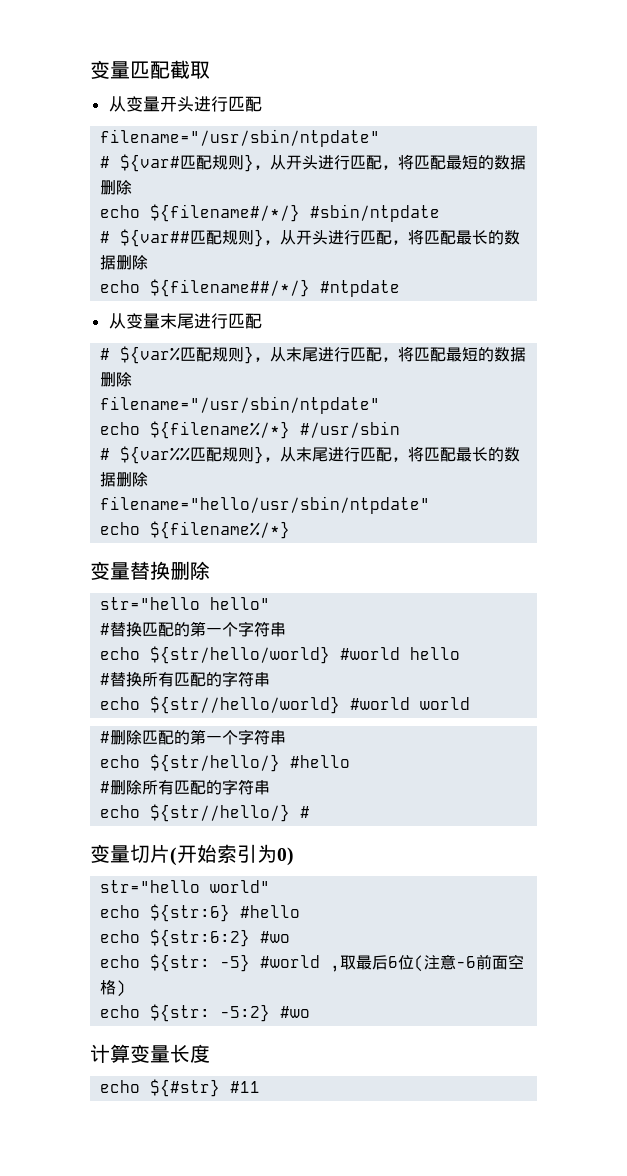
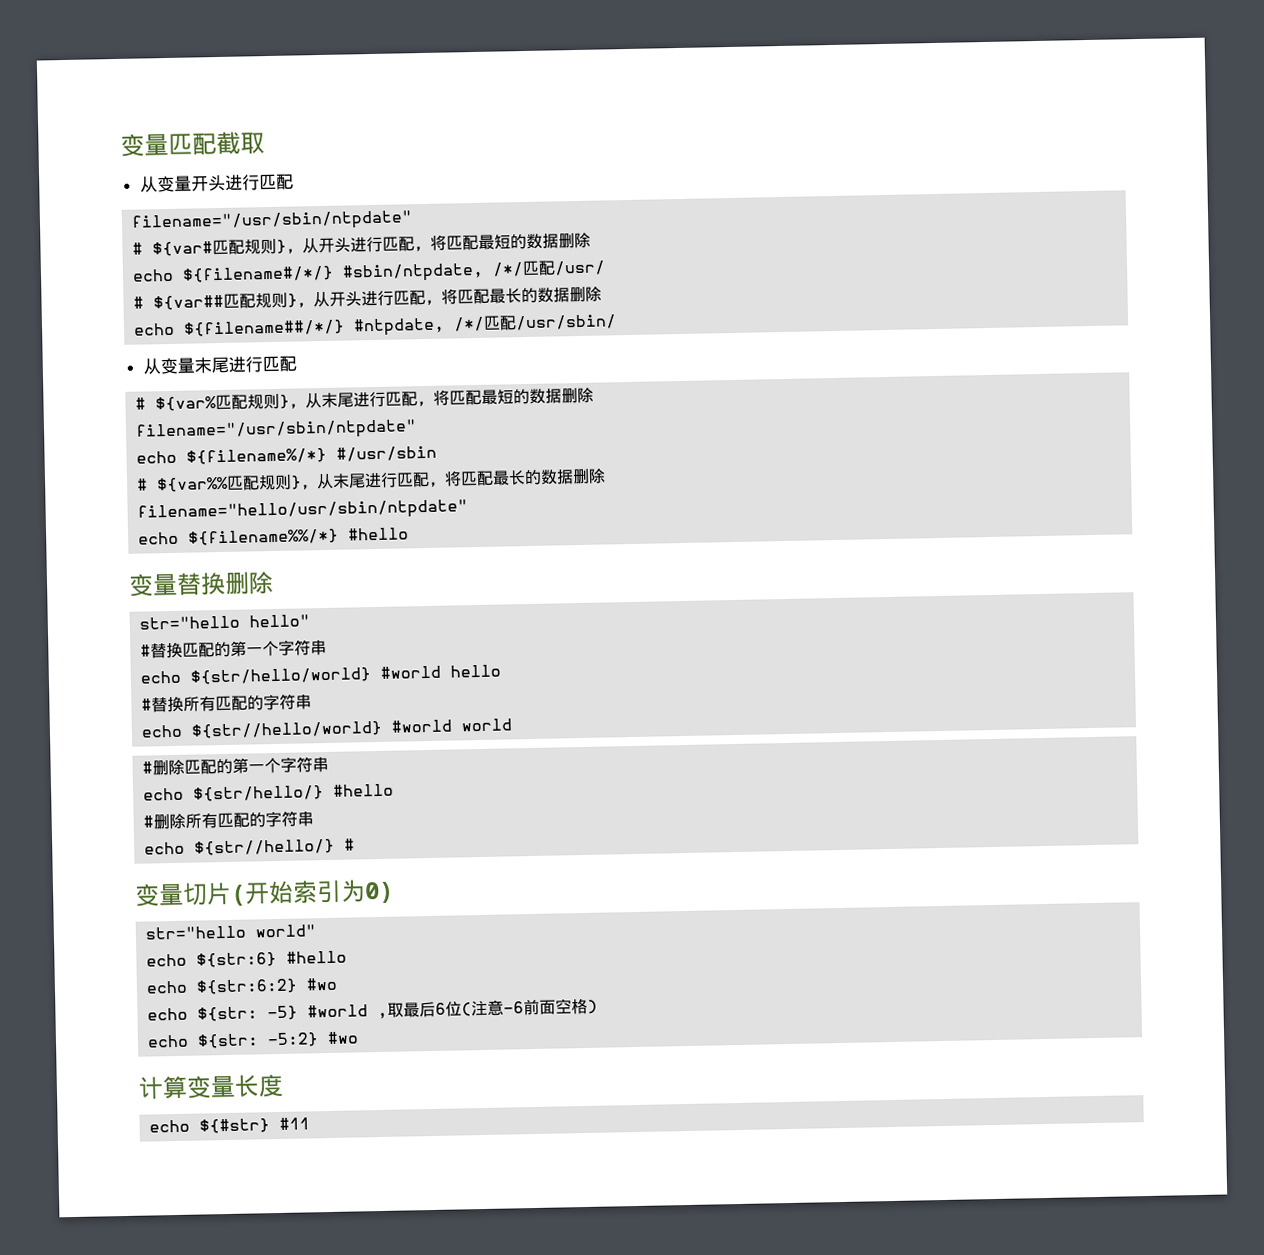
- echo ${filename#/*/} #sbin/ntpdate
+ echo ${filename#/*/} #sbin/ntpdate, /*/匹配/usr/
- echo ${filename##/*/} #ntpdate
+ echo ${filename##/*/} #ntpdate, /*/匹配/usr/sbin/
  filename="hello/usr/sbin/ntpdate"
- echo ${filename%/*}
+ echo ${filename%%/*} #hello

